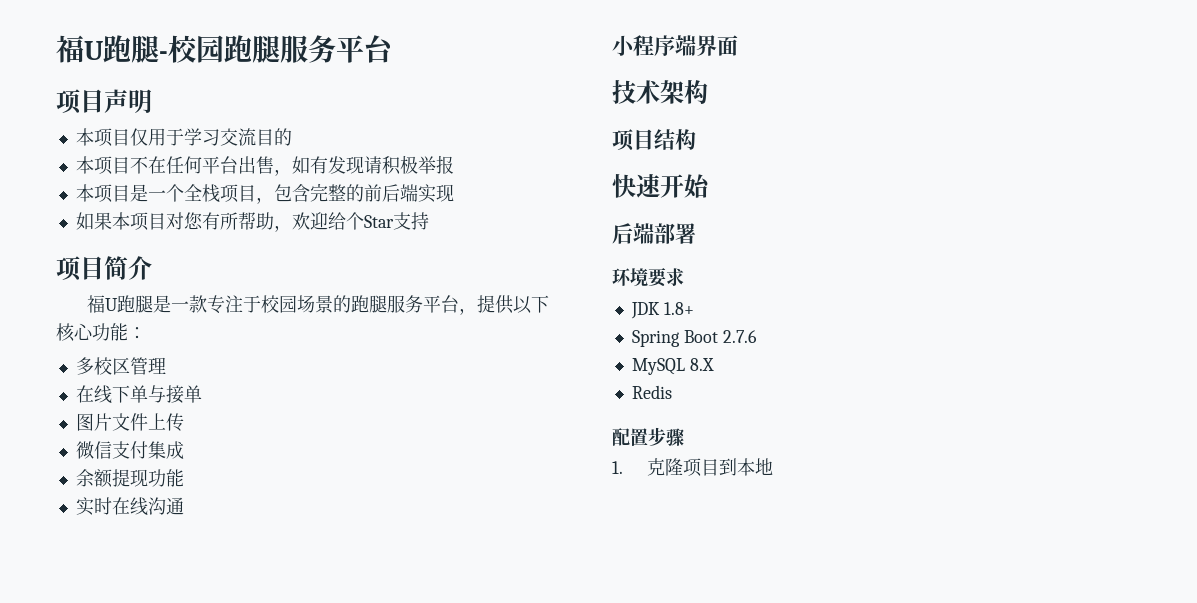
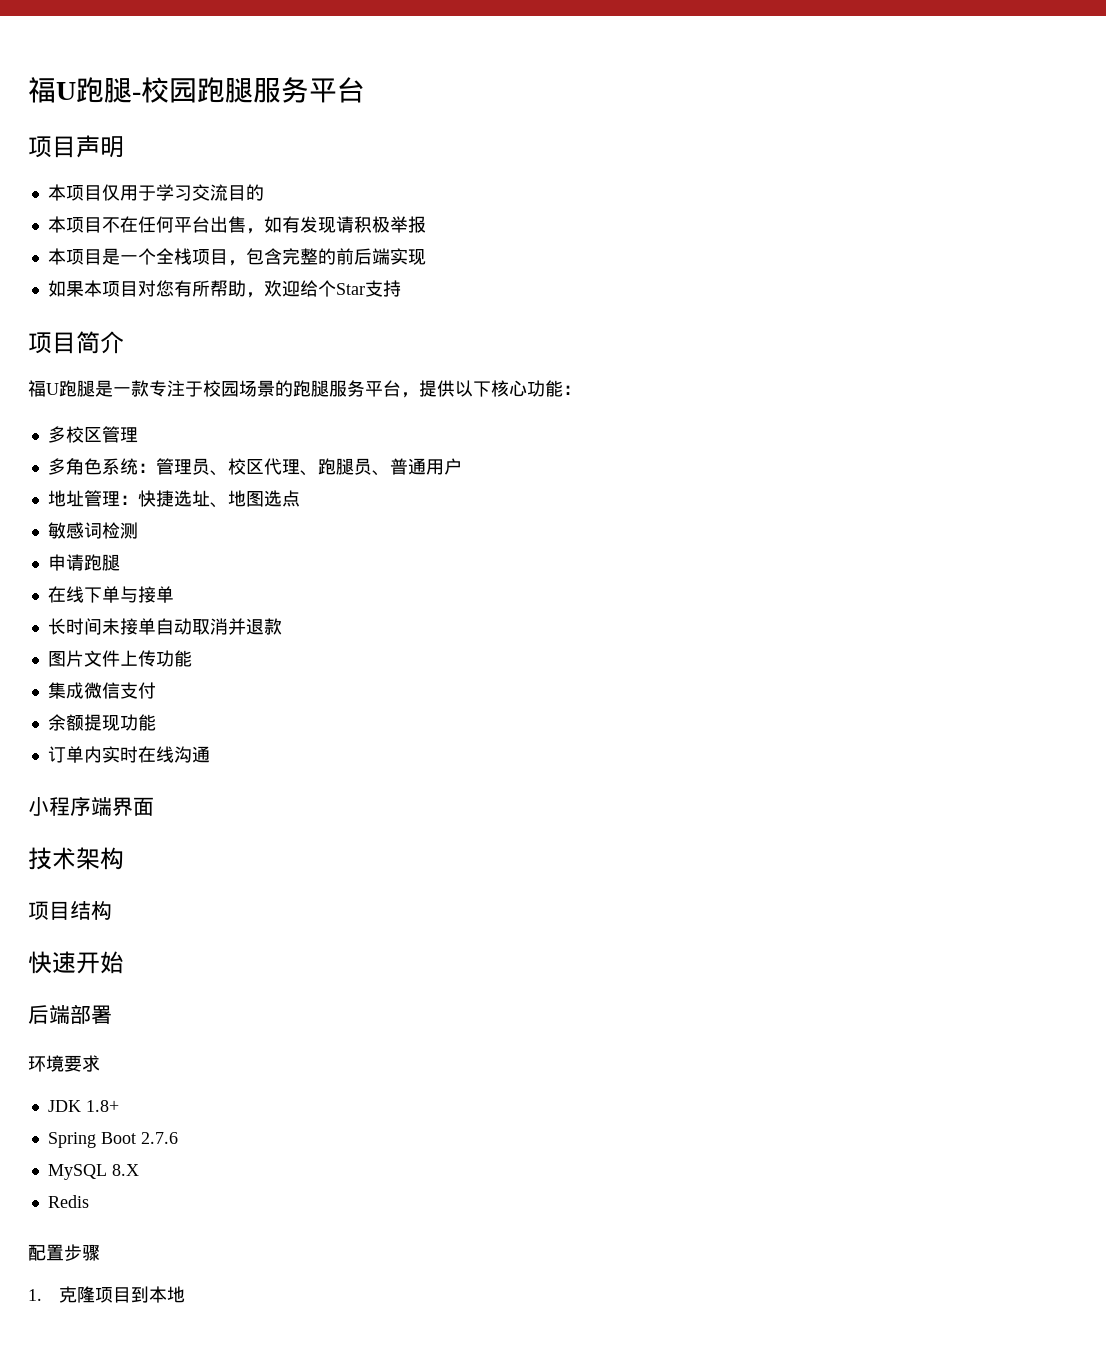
+ 多角色系统：管理员、校区代理、跑腿员、普通用户
+ 地址管理：快捷选址、地图选点
+ 敏感词检测
+ 申请跑腿
  在线下单与接单
+ 长时间未接单自动取消并退款
- 图片文件上传
- 微信支付集成
+ 图片文件上传功能
+ 集成微信支付
- 实时在线沟通
+ 订单内实时在线沟通

